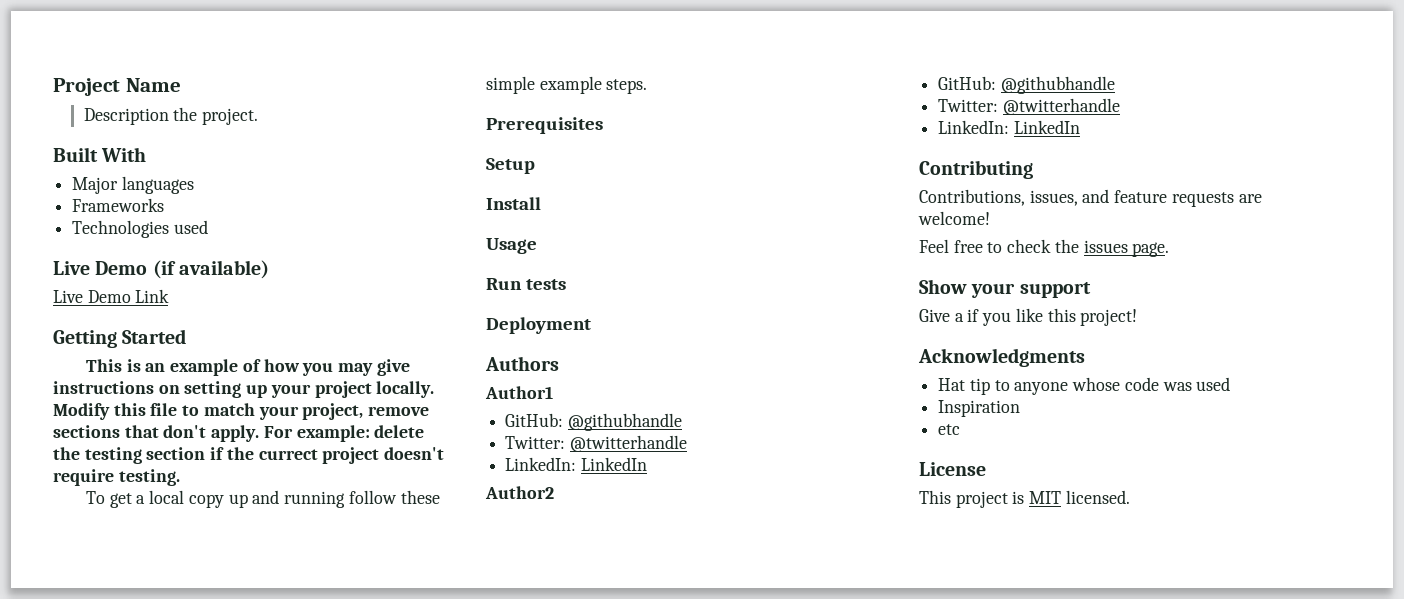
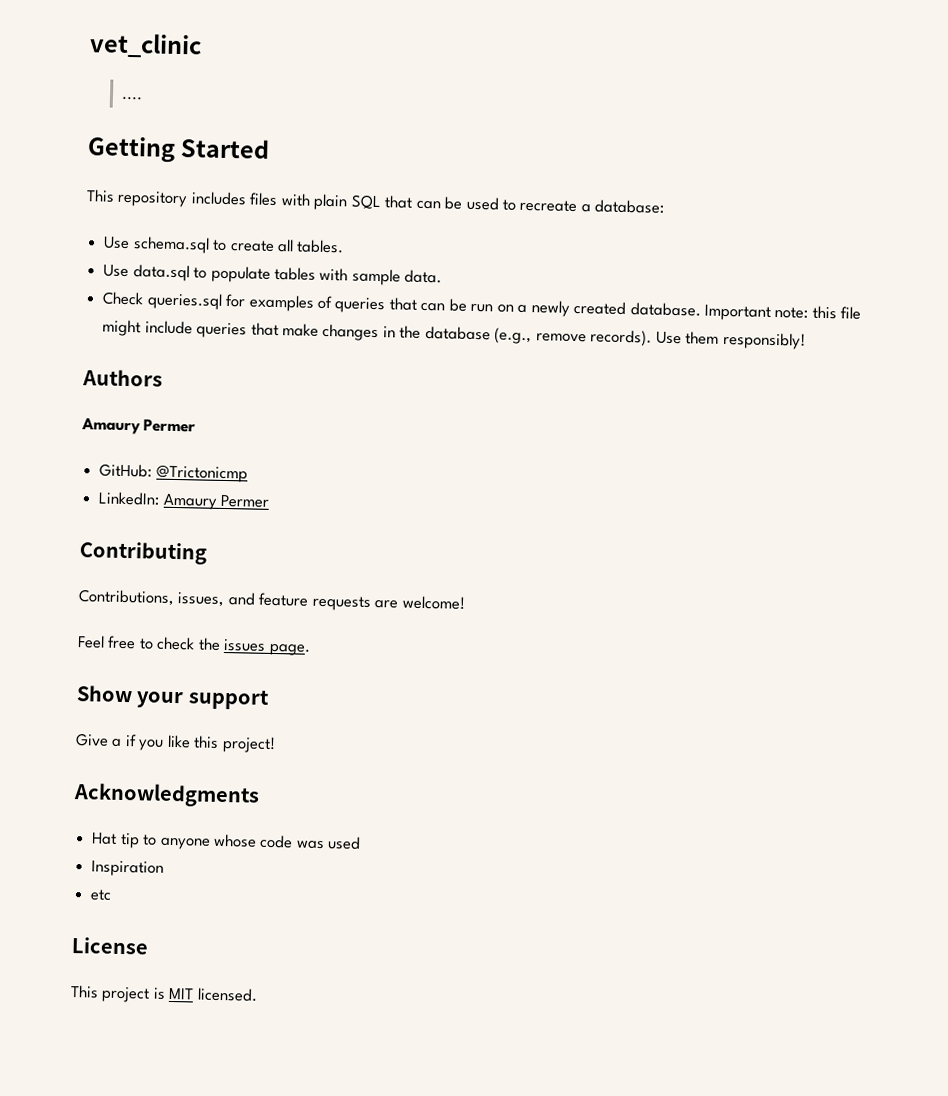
- Project Name
- Description the project.
- Built With
- Major languages
- Frameworks
- Technologies used
- Live Demo (if available)
- Live Demo Link
+ vet_clinic
+ ....
  Getting Started
- This is an example of how you may give instructions on setting up your project locally. Modify this file to match your project, remove sections that don't apply. For example: delete the testing section if the currect project doesn't require testing.
- To get a local copy up and running follow these simple example steps.
- Prerequisites
- Setup
- Install
- Usage
- Run tests
- Deployment
+ This repository includes files with plain SQL that can be used to recreate a database:
+ Use schema.sql to create all tables.
+ Use data.sql to populate tables with sample data.
+ Check queries.sql for examples of queries that can be run on a newly created database. Important note: this file might include queries that make changes in the database (e.g., remove records). Use them responsibly!
  Authors
- Author1
- GitHub: @githubhandle
- Twitter: @twitterhandle
- LinkedIn: LinkedIn
- Author2
- GitHub: @githubhandle
- Twitter: @twitterhandle
- LinkedIn: LinkedIn
+ Amaury Permer
+ GitHub: @Trictonicmp
+ LinkedIn: Amaury Permer

